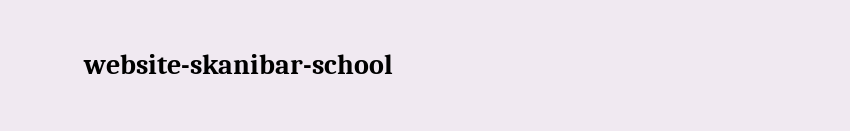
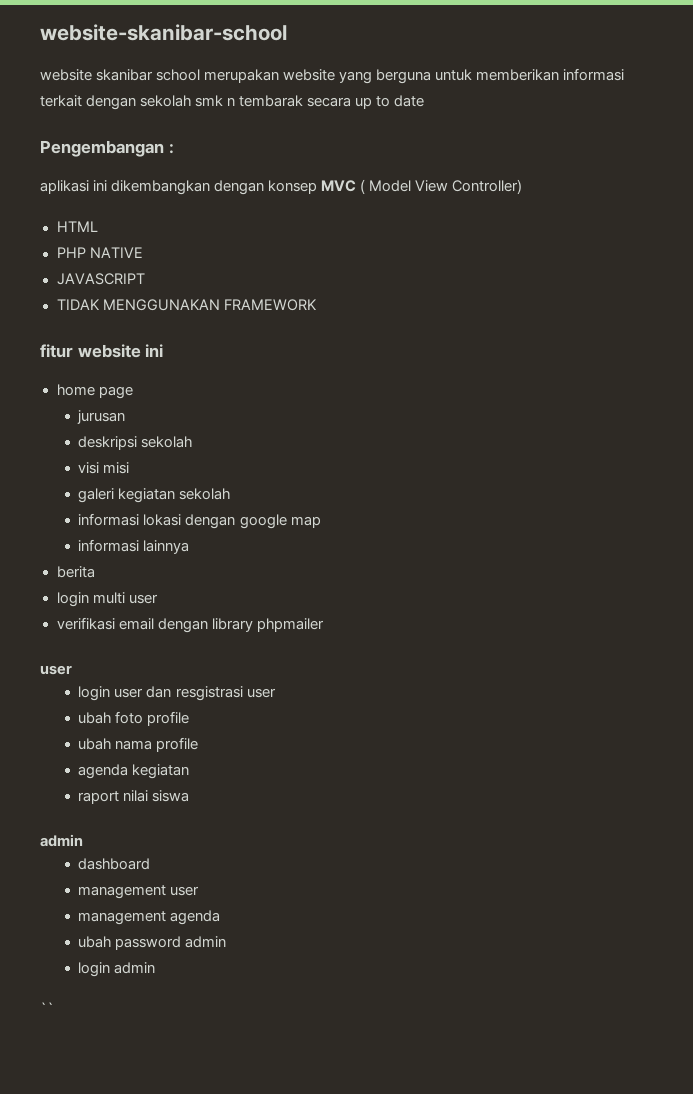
+ website skanibar school merupakan website yang berguna untuk memberikan informasi terkait dengan sekolah smk n tembarak secara up to date
+ Pengembangan :
+ aplikasi ini dikembangkan dengan konsep MVC ( Model View Controller)
+ HTML
+ PHP NATIVE
+ JAVASCRIPT
+ TIDAK MENGGUNAKAN FRAMEWORK
+ fitur website ini
+ home page
+ jurusan
+ deskripsi sekolah
+ visi misi
+ galeri kegiatan sekolah
+ informasi lokasi dengan google map
+ informasi lainnya
+ berita
+ login multi user
+ verifikasi email dengan library phpmailer
+ user
+ login user dan resgistrasi user
+ ubah foto profile
+ ubah nama profile
+ agenda kegiatan
+ raport nilai siswa
+ admin
+ dashboard
+ management user
+ management agenda
+ ubah password admin
+ login admin
+ ``

